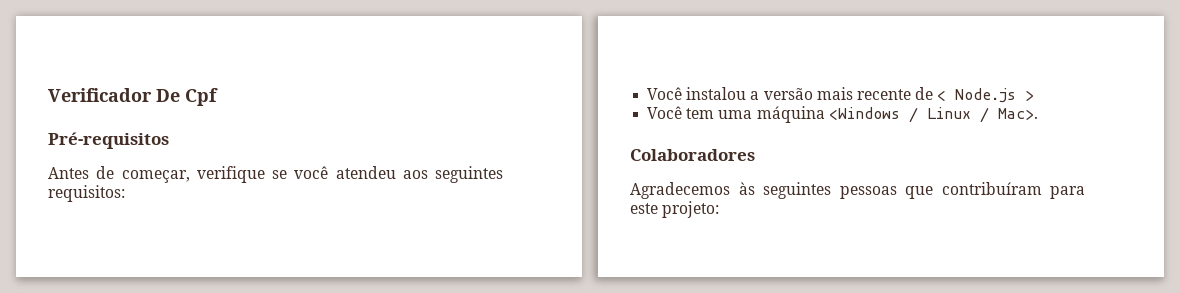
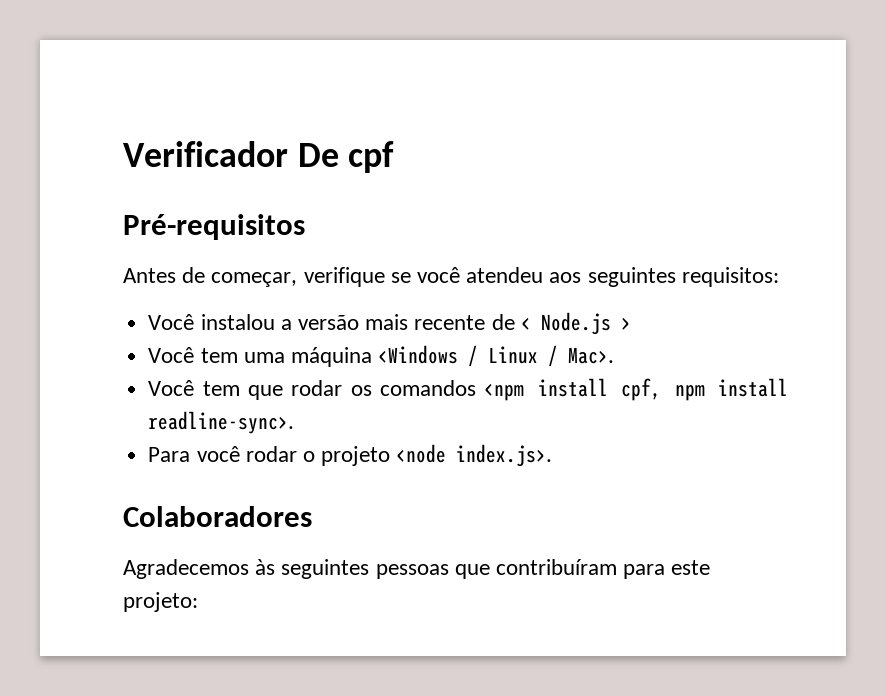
- Verificador De Cpf
+ Verificador De cpf
+ Você tem que rodar os comandos <npm install cpf, npm install readline-sync>.
+ Para você rodar o projeto <node index.js>.

